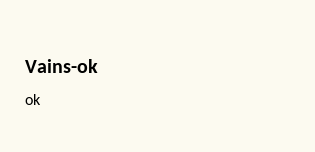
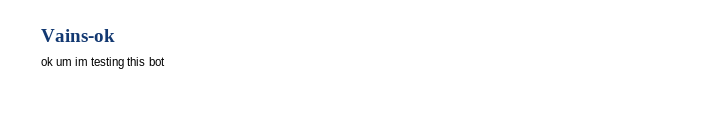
- ok
+ ok um im testing this bot

